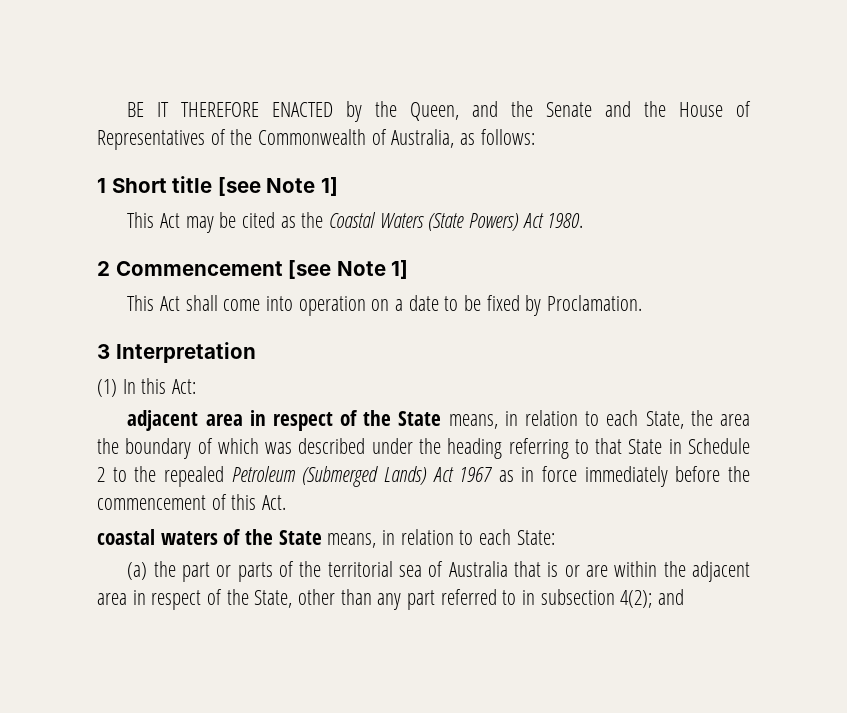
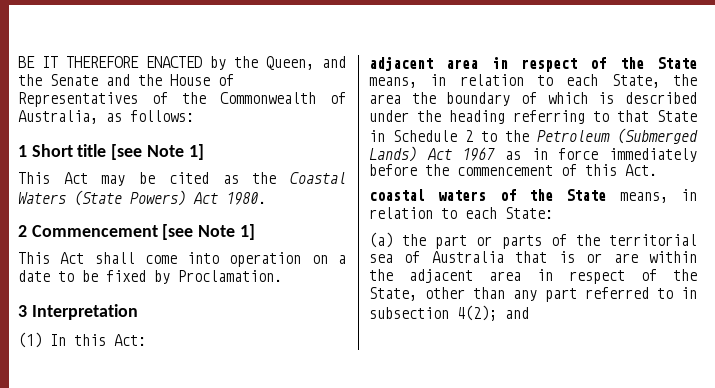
- adjacent area in respect of the State means, in relation to each State, the area the boundary of which was described under the heading referring to that State in Schedule 2 to the repealed Petroleum (Submerged Lands) Act 1967 as in force immediately before the commencement of this Act.
+ adjacent area in respect of the State means, in relation to each State, the area the boundary of which is described under the heading referring to that State in Schedule 2 to the Petroleum (Submerged Lands) Act 1967 as in force immediately before the commencement of this Act.

